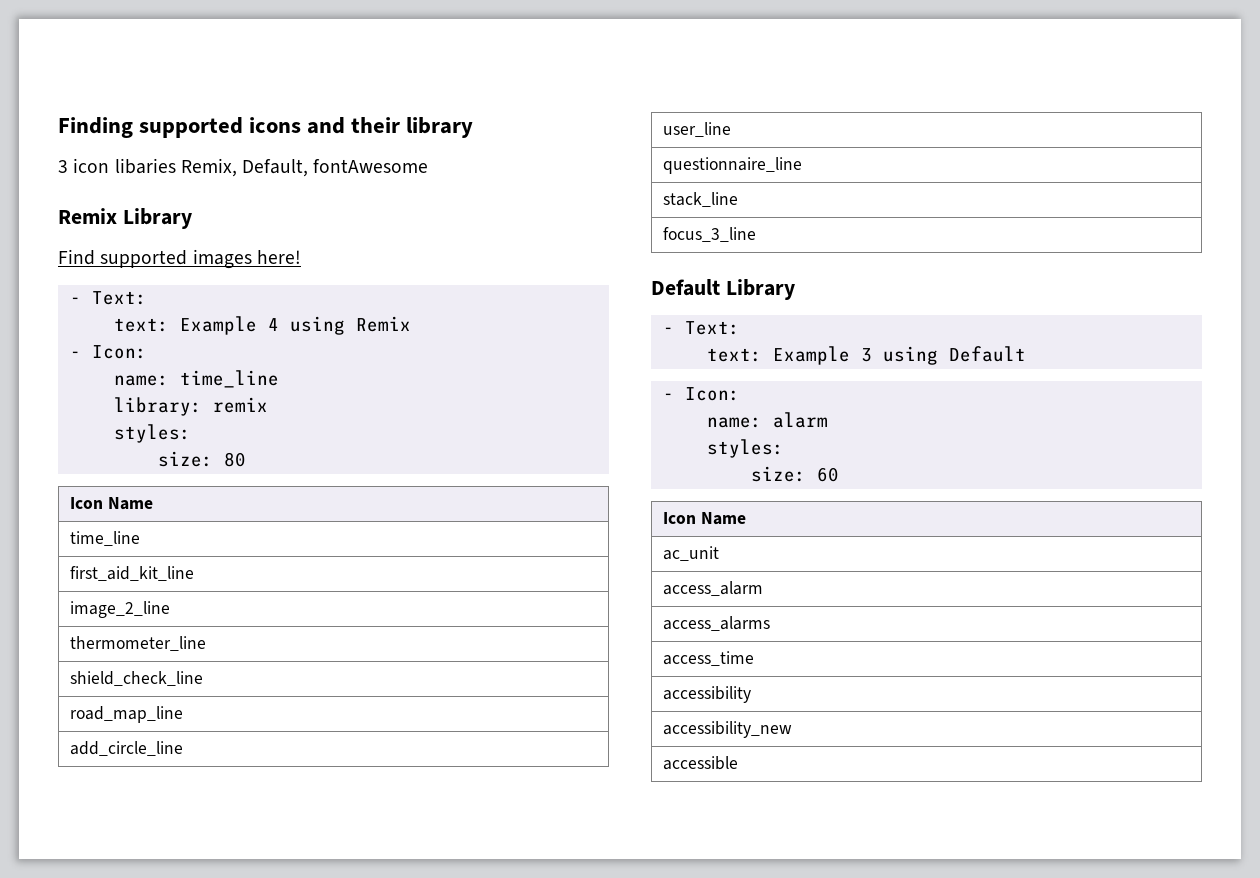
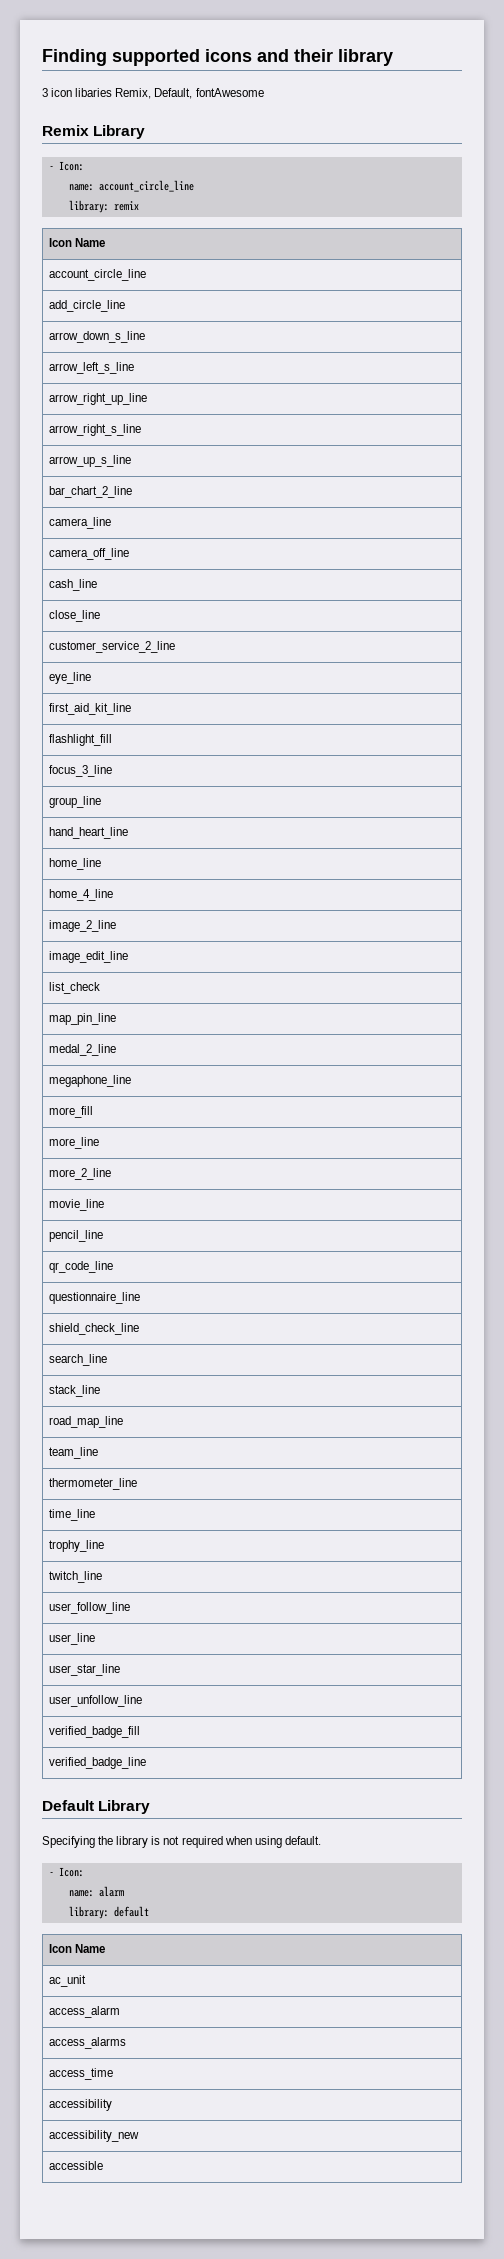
  Remix Library
- Find supported images here!
- - Text:
- text: Example 4 using Remix
  - Icon:
- name: time_line
+ name: account_circle_line
  library: remix
- styles:
- size: 80
  Icon Name
+ account_circle_line
+ add_circle_line
+ arrow_down_s_line
+ arrow_left_s_line
+ arrow_right_up_line
+ arrow_right_s_line
+ arrow_up_s_line
+ bar_chart_2_line
+ camera_line
+ camera_off_line
+ cash_line
+ close_line
+ customer_service_2_line
+ eye_line
+ first_aid_kit_line
+ flashlight_fill
+ focus_3_line
+ group_line
+ hand_heart_line
+ home_line
+ home_4_line
+ image_2_line
+ image_edit_line
+ list_check
+ map_pin_line
+ medal_2_line
+ megaphone_line
+ more_fill
+ more_line
+ more_2_line
+ movie_line
+ pencil_line
+ qr_code_line
+ questionnaire_line
+ shield_check_line
+ search_line
+ stack_line
+ road_map_line
+ team_line
+ thermometer_line
  time_line
- first_aid_kit_line
- image_2_line
- thermometer_line
- shield_check_line
- road_map_line
- add_circle_line
+ trophy_line
+ twitch_line
+ user_follow_line
  user_line
- questionnaire_line
- stack_line
- focus_3_line
+ user_star_line
+ user_unfollow_line
+ verified_badge_fill
+ verified_badge_line
  Default Library
- - Text:
- text: Example 3 using Default
+ Specifying the library is not required when using default.
  name: alarm
- styles:
- size: 60
+ library: default

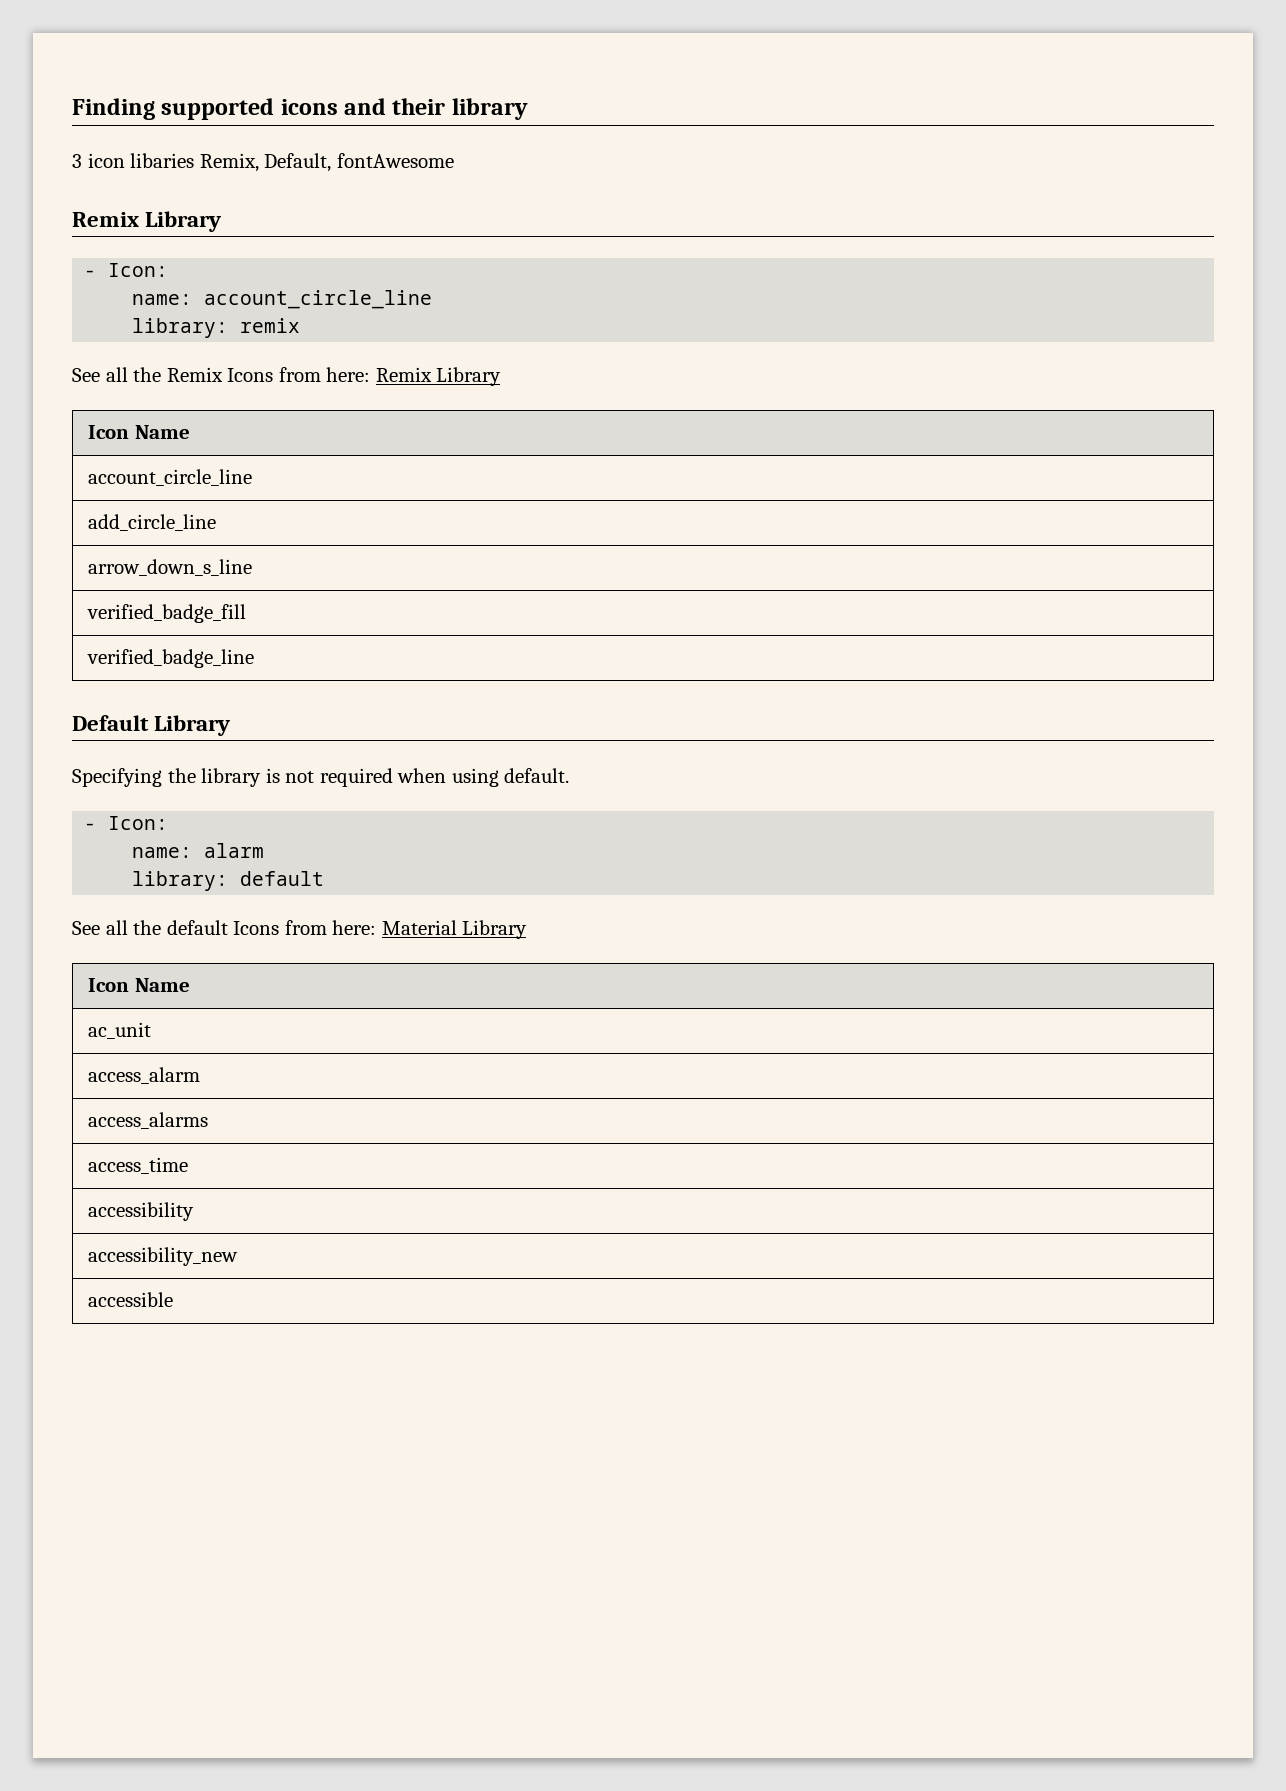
+ See all the Remix Icons from here: Remix Library
- arrow_left_s_line
- arrow_right_up_line
- arrow_right_s_line
- arrow_up_s_line
- bar_chart_2_line
- camera_line
- camera_off_line
- cash_line
- close_line
- customer_service_2_line
- eye_line
- first_aid_kit_line
- flashlight_fill
- focus_3_line
- group_line
- hand_heart_line
- home_line
- home_4_line
- image_2_line
- image_edit_line
- list_check
- map_pin_line
- medal_2_line
- megaphone_line
- more_fill
- more_line
- more_2_line
- movie_line
- pencil_line
- qr_code_line
- questionnaire_line
- shield_check_line
- search_line
- stack_line
- road_map_line
- team_line
- thermometer_line
- time_line
- trophy_line
- twitch_line
- user_follow_line
- user_line
- user_star_line
- user_unfollow_line
+ See all the default Icons from here: Material Library

